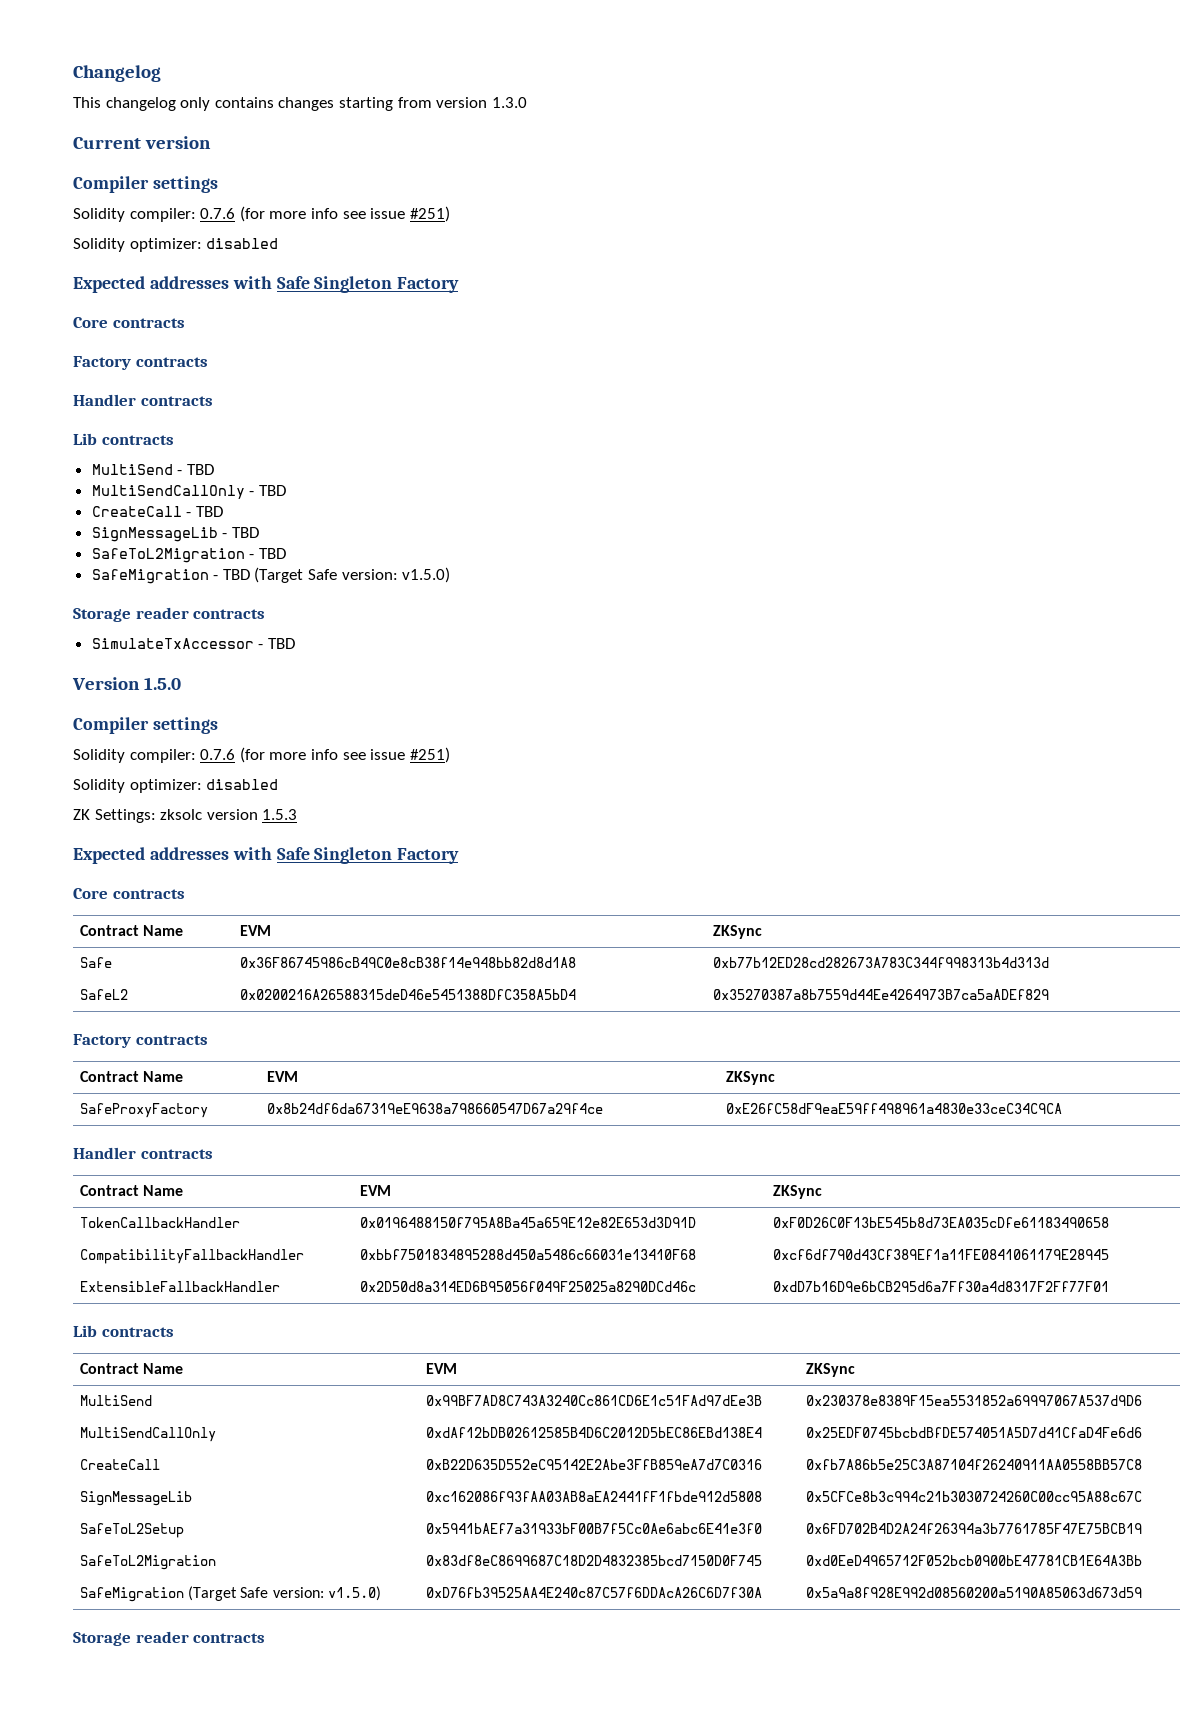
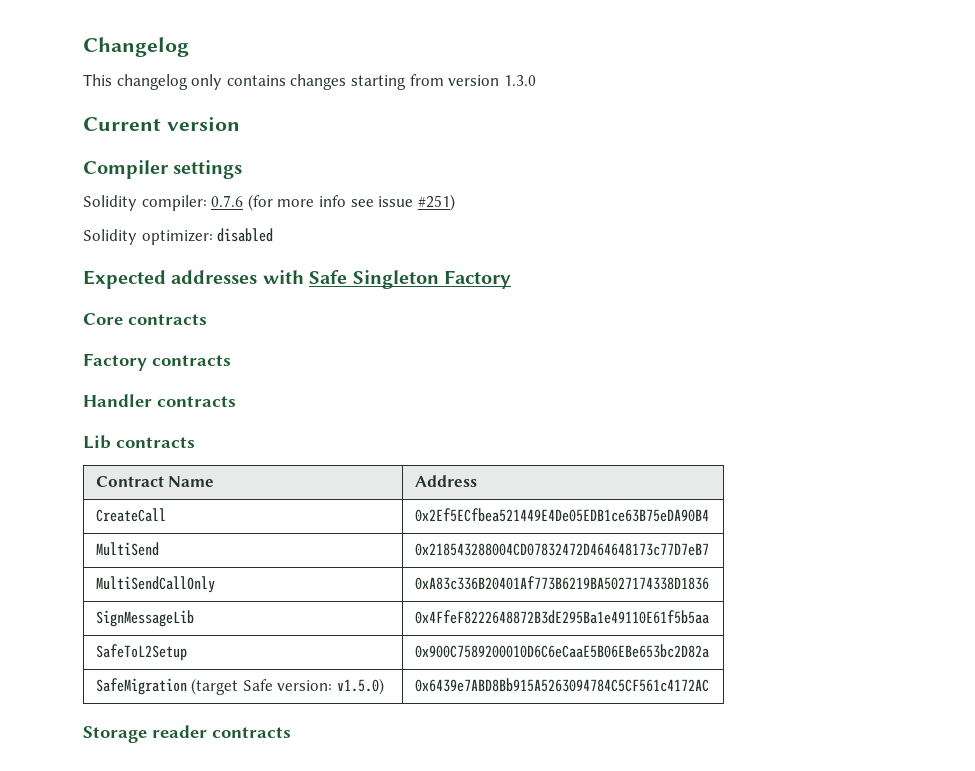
- MultiSend - TBD
- MultiSendCallOnly - TBD
- CreateCall - TBD
- SignMessageLib - TBD
- SafeToL2Migration - TBD
- SafeMigration - TBD (Target Safe version: v1.5.0)
- Storage reader contracts
- SimulateTxAccessor - TBD
- Version 1.5.0
- Compiler settings
- Solidity compiler: 0.7.6 (for more info see issue #251)
- Solidity optimizer: disabled
- ZK Settings: zksolc version 1.5.3
- Expected addresses with Safe Singleton Factory
- Core contracts
- Contract Name | EVM | ZKSync
- Safe | 0x36F86745986cB49C0e8cB38f14e948bb82d8d1A8 | 0xb77b12ED28cd282673A783C344f998313b4d313d
- SafeL2 | 0x0200216A26588315deD46e5451388DfC358A5bD4 | 0x35270387a8b7559d44Ee4264973B7ca5aADEf829
- Factory contracts
- Contract Name | EVM | ZKSync
- SafeProxyFactory | 0x8b24df6da67319eE9638a798660547D67a29f4ce | 0xE26fC58dF9eaE59ff498961a4830e33ceC34C9CA
- Handler contracts
- Contract Name | EVM | ZKSync
- TokenCallbackHandler | 0x0196488150f795A8Ba45a659E12e82E653d3D91D | 0xF0D26C0F13bE545b8d73EA035cDfe61183490658
- CompatibilityFallbackHandler | 0xbbf7501834895288d450a5486c66031e13410F68 | 0xcf6df790d43Cf389Ef1a11FE0841061179E28945
- ExtensibleFallbackHandler | 0x2D50d8a314ED6B95056f049F25025a8290DCd46c | 0xdD7b16D9e6bCB295d6a7Ff30a4d8317F2Ff77F01
- Lib contracts
- Contract Name | EVM | ZKSync
- MultiSend | 0x99BF7AD8C743A3240Cc861CD6E1c51FAd97dEe3B | 0x230378e8389F15ea5531852a69997067A537d9D6
- MultiSendCallOnly | 0xdAf12bDB02612585B4D6C2012D5bEC86EBd138E4 | 0x25EDF0745bcbdBfDE574051A5D7d41CfaD4Fe6d6
- CreateCall | 0xB22D635D552eC95142E2Abe3FfB859eA7d7C0316 | 0xfb7A86b5e25C3A87104f26240911AA0558BB57C8
- SignMessageLib | 0xc162086f93fAA03AB8aEA2441fF1fbde912d5808 | 0x5CFCe8b3c994c21b3030724260C00cc95A88c67C
- SafeToL2Setup | 0x5941bAEf7a31933bF00B7f5Cc0Ae6abc6E41e3f0 | 0x6FD702B4D2A24f26394a3b7761785F47E75BCB19
- SafeToL2Migration | 0x83df8eC8699687C18D2D4832385bcd7150D0F745 | 0xd0EeD4965712F052bcb0900bE47781CB1E64A3Bb
- SafeMigration (Target Safe version: v1.5.0) | 0xD76fb39525AA4E240c87C57f6DDAcA26C6D7f30A | 0x5a9a8f928E992d08560200a5190A85063d673d59
+ Contract Name | Address
+ CreateCall | 0x2Ef5ECfbea521449E4De05EDB1ce63B75eDA90B4
+ MultiSend | 0x218543288004CD07832472D464648173c77D7eB7
+ MultiSendCallOnly | 0xA83c336B20401Af773B6219BA5027174338D1836
+ SignMessageLib | 0x4FfeF8222648872B3dE295Ba1e49110E61f5b5aa
+ SafeToL2Setup | 0x900C7589200010D6C6eCaaE5B06EBe653bc2D82a
+ SafeMigration (target Safe version: v1.5.0) | 0x6439e7ABD8Bb915A5263094784C5CF561c4172AC

